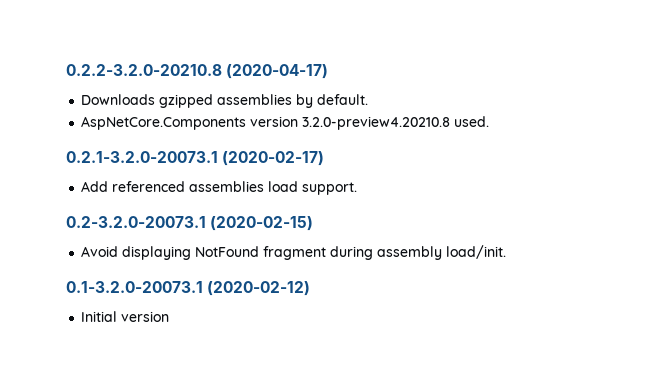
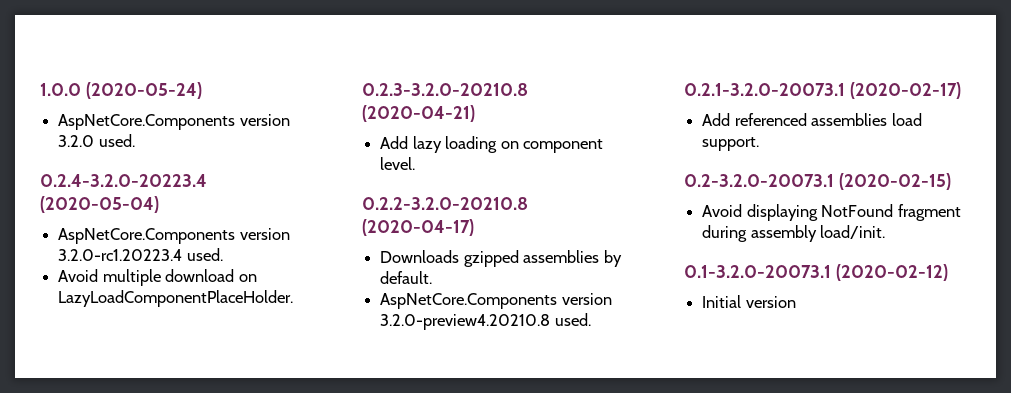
+ 1.0.0 (2020-05-24)
+ AspNetCore.Components version 3.2.0 used.
+ 0.2.4-3.2.0-20223.4 (2020-05-04)
+ AspNetCore.Components version 3.2.0-rc1.20223.4 used.
+ Avoid multiple download on LazyLoadComponentPlaceHolder.
+ 0.2.3-3.2.0-20210.8 (2020-04-21)
+ Add lazy loading on component level.

